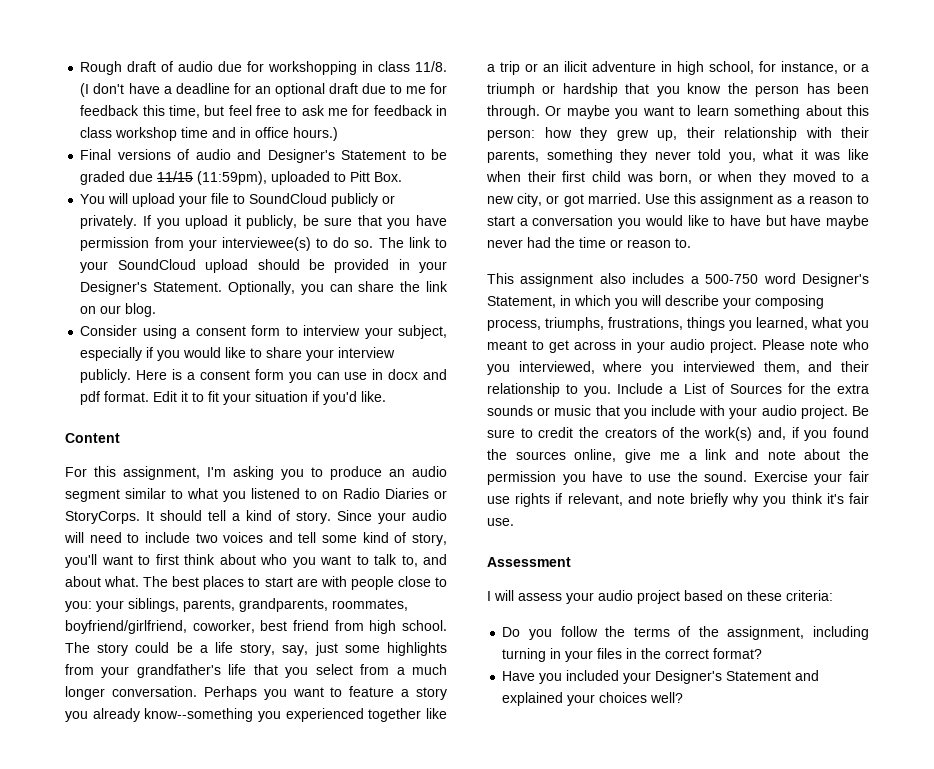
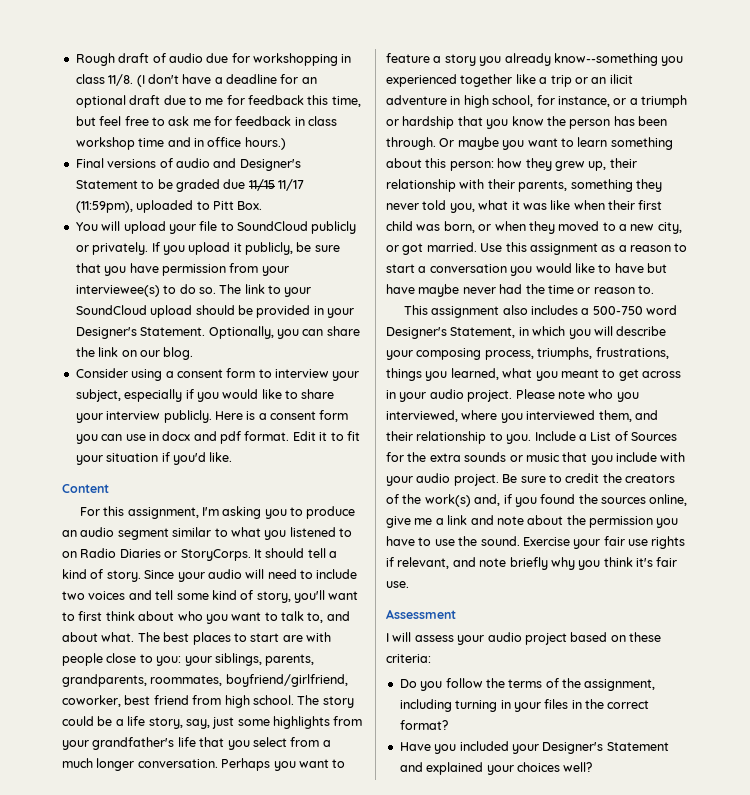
- Final versions of audio and Designer's Statement to be graded due 11/15 (11:59pm), uploaded to Pitt Box.
+ Final versions of audio and Designer's Statement to be graded due 11/15 11/17 (11:59pm), uploaded to Pitt Box.

